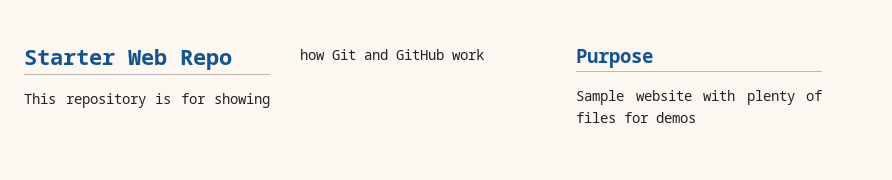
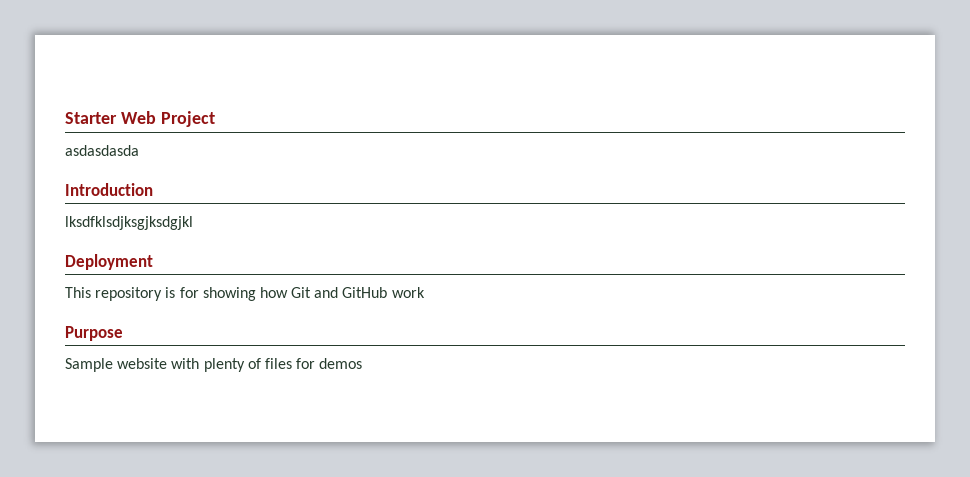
- Starter Web Repo
+ Starter Web Project
+ asdasdasda
+ Introduction
+ lksdfklsdjksgjksdgjkl
+ Deployment

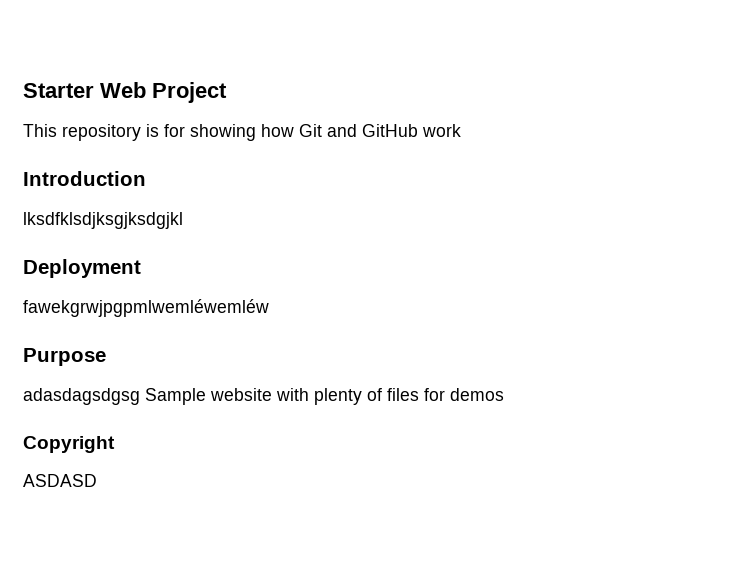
- asdasdasda
- Introduction
- lksdfklsdjksgjksdgjkl
- Deployment
+ Introduction
+ lksdfklsdjksgjksdgjkl
+ Deployment
+ fawekgrwjpgpmlwemléwemléw
- Sample website with plenty of files for demos
+ adasdagsdgsg Sample website with plenty of files for demos
+ Copyright
+ ASDASD

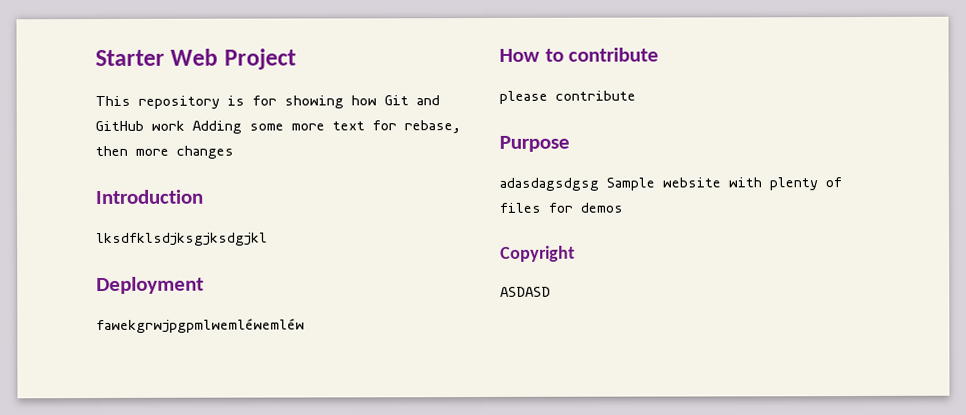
- This repository is for showing how Git and GitHub work
+ This repository is for showing how Git and GitHub work Adding some more text for rebase, then more changes
+ How to contribute
+ please contribute

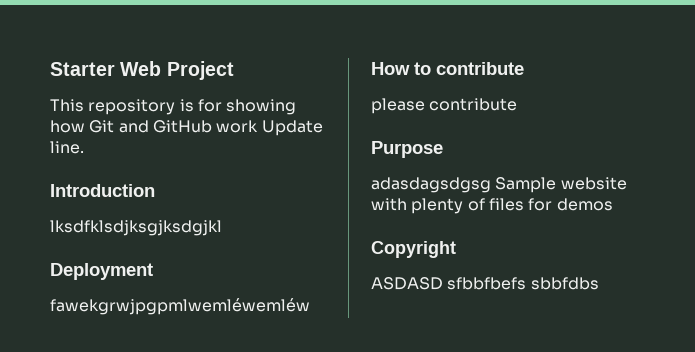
- This repository is for showing how Git and GitHub work Adding some more text for rebase, then more changes
+ This repository is for showing how Git and GitHub work Update line.
- ASDASD
+ ASDASD sfbbfbefs sbbfdbs

